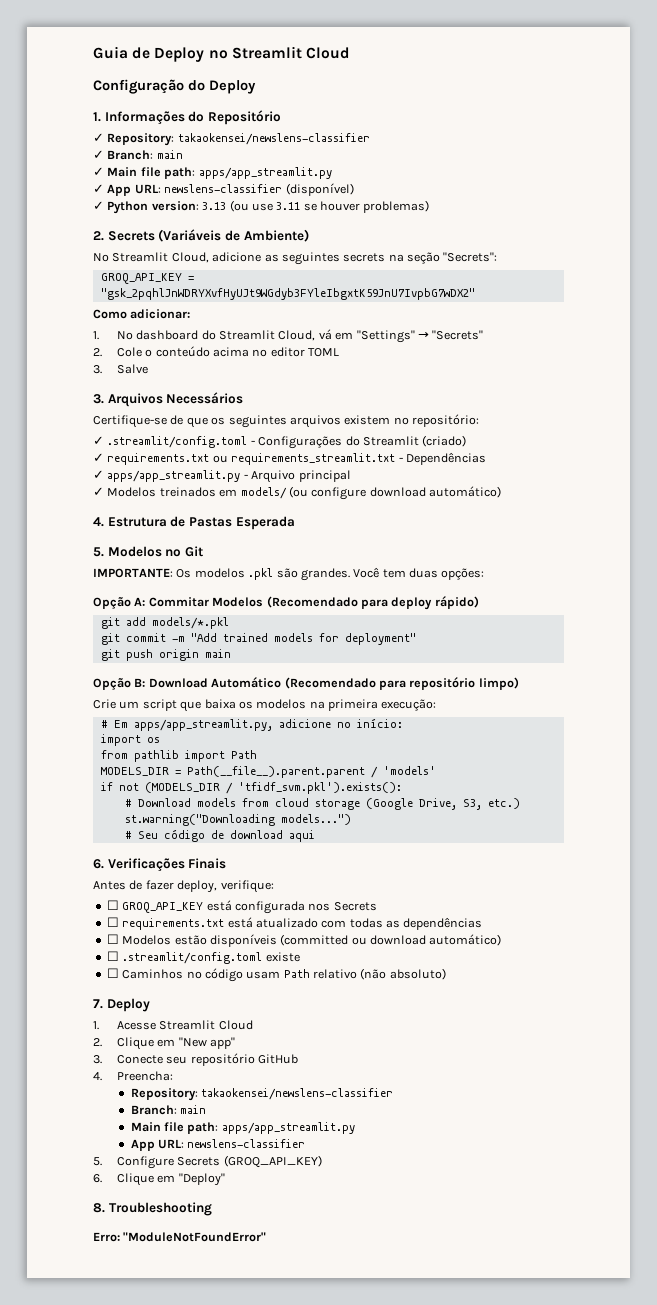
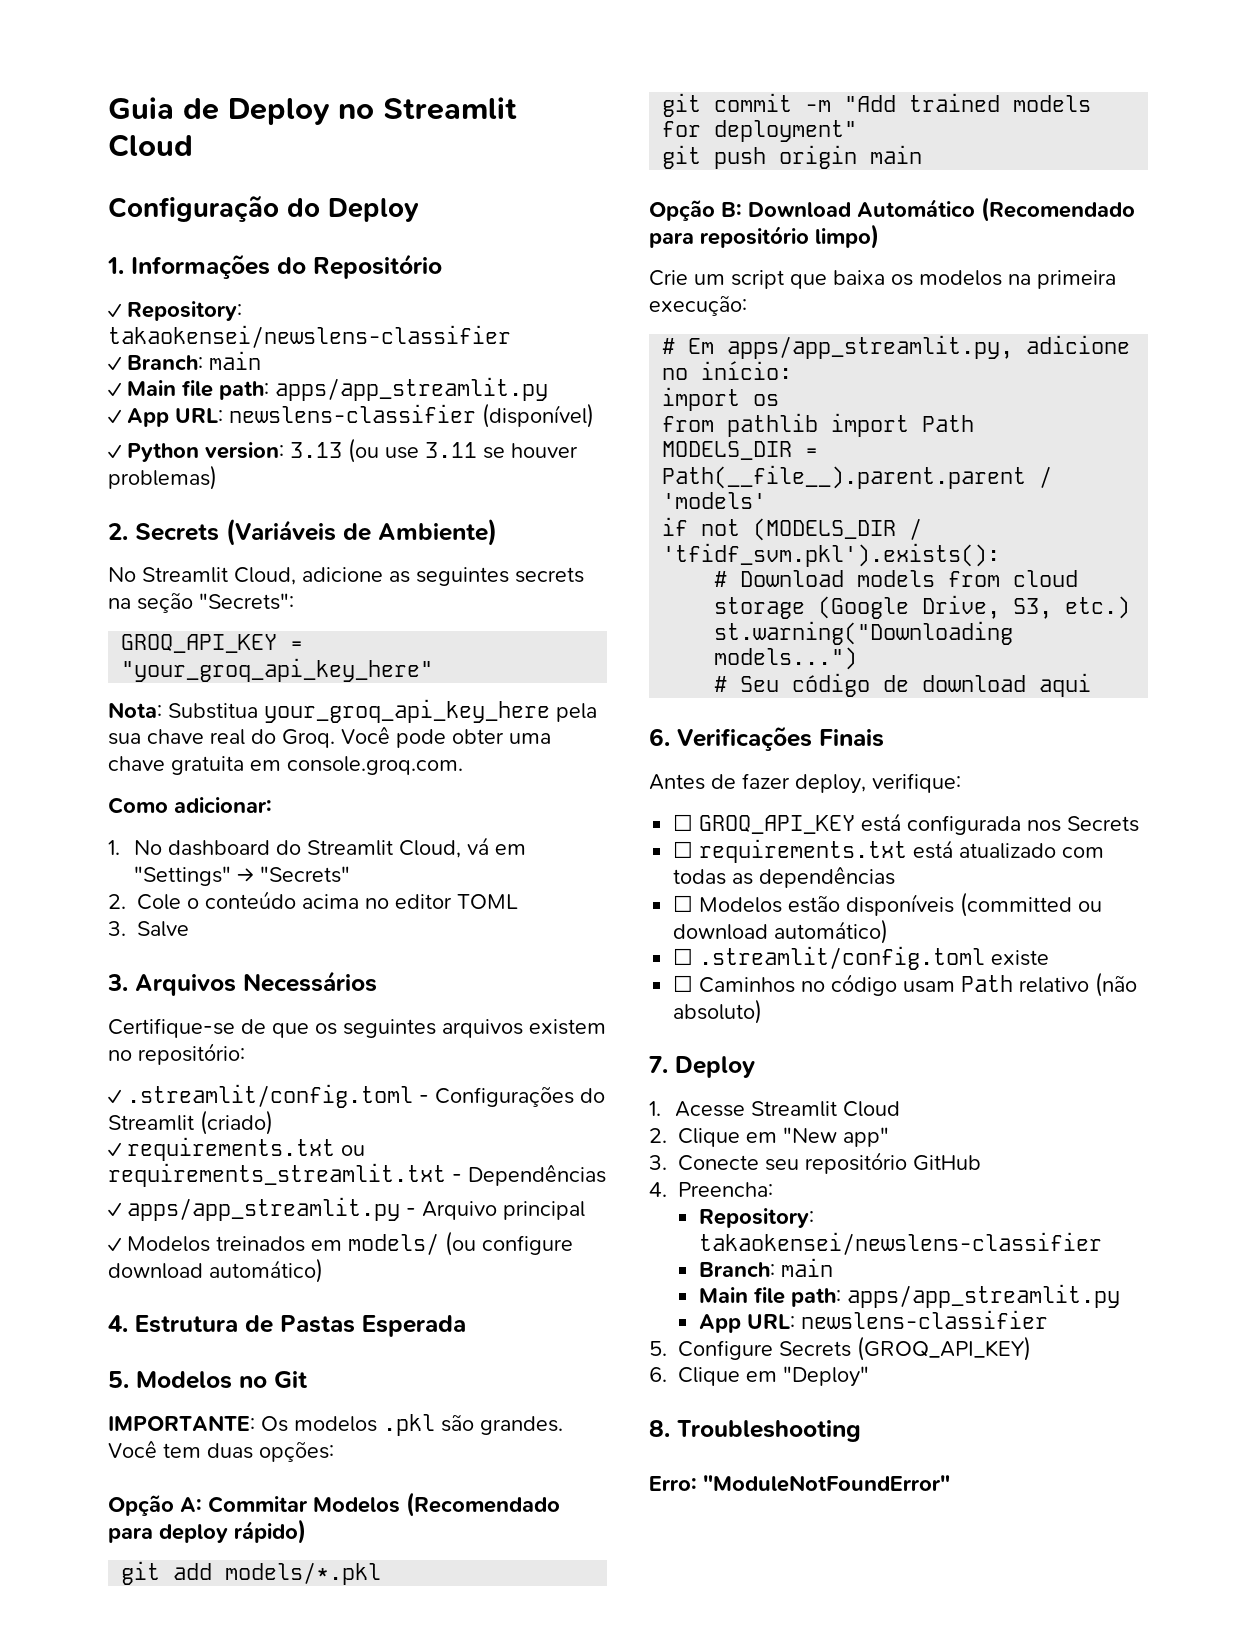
- GROQ_API_KEY = "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"
+ GROQ_API_KEY = "your_groq_api_key_here"
+ Nota: Substitua your_groq_api_key_here pela sua chave real do Groq. Você pode obter uma chave gratuita em console.groq.com.

